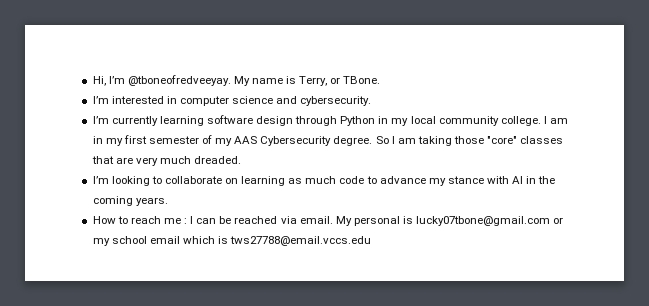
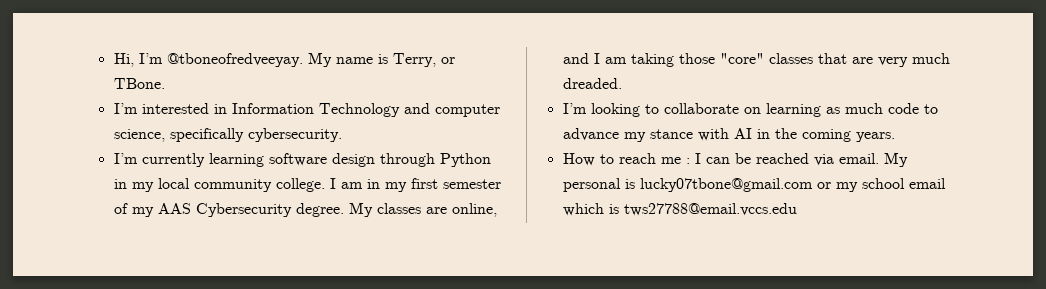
- I’m interested in computer science and cybersecurity.
+ I’m interested in Information Technology and computer science, specifically cybersecurity.
- So I am taking those "core" classes that are very much dreaded.
+ My classes are online, and I am taking those "core" classes that are very much dreaded.

